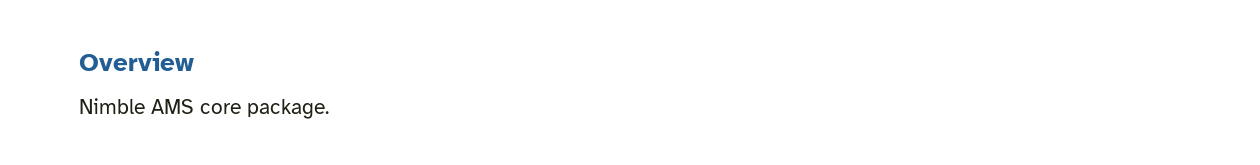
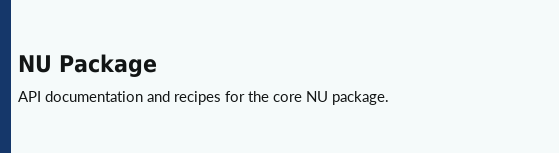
- Overview
- Nimble AMS core package.
+ NU Package
+ API documentation and recipes for the core NU package.

